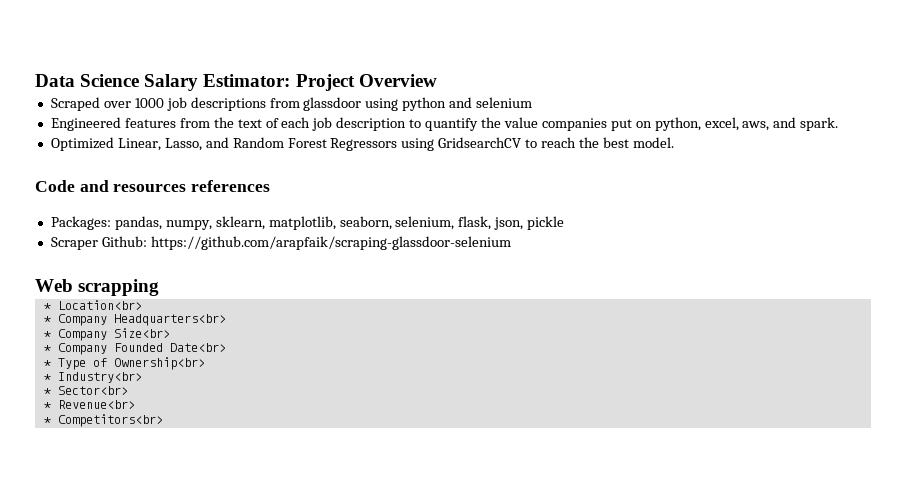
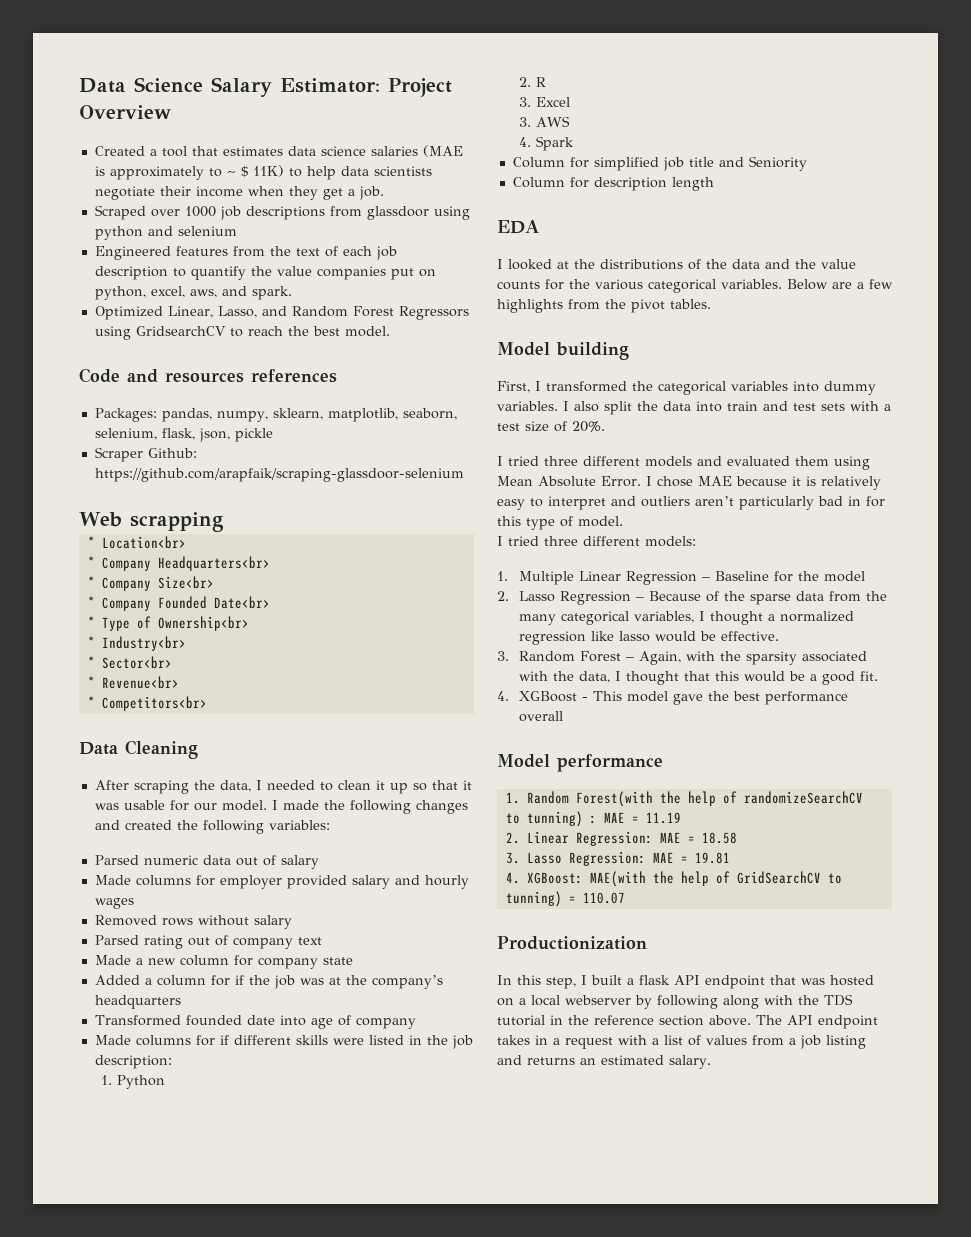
+ Created a tool that estimates data science salaries (MAE is approximately to ~ $ 11K) to help data scientists negotiate their income when they get a job.
+ Data Cleaning
+ After scraping the data, I needed to clean it up so that it was usable for our model. I made the following changes and created the following variables:
+ Parsed numeric data out of salary
+ Made columns for employer provided salary and hourly wages
+ Removed rows without salary
+ Parsed rating out of company text
+ Made a new column for company state
+ Added a column for if the job was at the company’s headquarters
+ Transformed founded date into age of company
+ Made columns for if different skills were listed in the job description:
+ 1. Python
+ 2. R
+ 3. Excel
+ 3. AWS
+ 4. Spark
+ Column for simplified job title and Seniority
+ Column for description length
+ EDA
+ I looked at the distributions of the data and the value counts for the various categorical variables. Below are a few highlights from the pivot tables.
+ Model building
+ First, I transformed the categorical variables into dummy variables. I also split the data into train and test sets with a test size of 20%.
+ I tried three different models and evaluated them using Mean Absolute Error. I chose MAE because it is relatively easy to interpret and outliers aren’t particularly bad in for this type of model.
+ I tried three different models:
+ 1. Multiple Linear Regression – Baseline for the model
+ 2. Lasso Regression – Because of the sparse data from the many categorical variables, I thought a normalized regression like lasso would be effective.
+ 3. Random Forest – Again, with the sparsity associated with the data, I thought that this would be a good fit.
+ 4. XGBoost - This model gave the best performance overall
+ Model performance
+ 1. Random Forest(with the help of randomizeSearchCV to tunning) : MAE = 11.19
+ 2. Linear Regression: MAE = 18.58
+ 3. Lasso Regression: MAE = 19.81
+ 4. XGBoost: MAE(with the help of GridSearchCV to tunning) = 110.07
+ Productionization
+ In this step, I built a flask API endpoint that was hosted on a local webserver by following along with the TDS tutorial in the reference section above. The API endpoint takes in a request with a list of values from a job listing and returns an estimated salary.

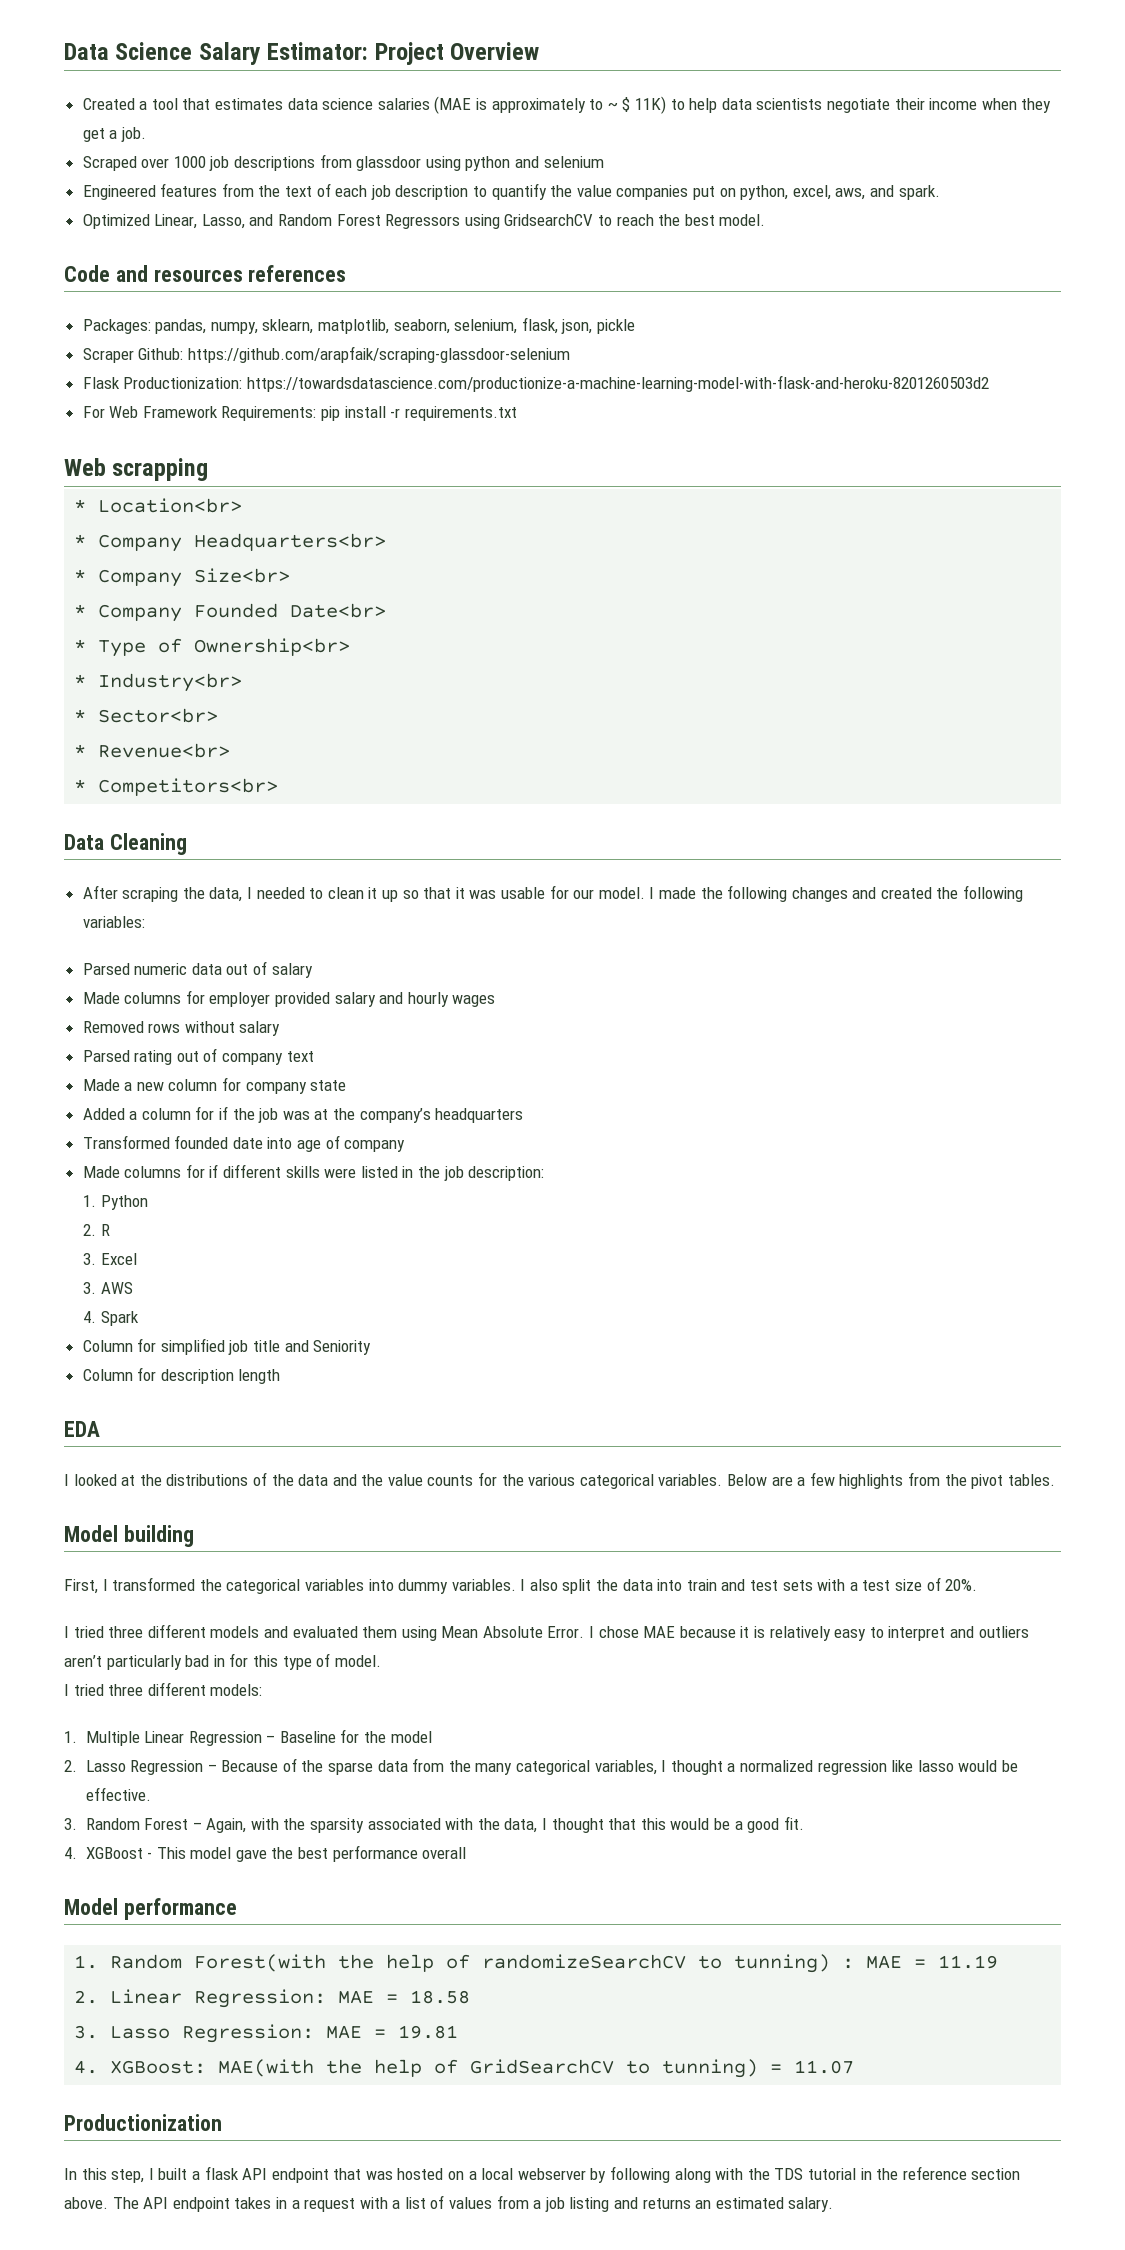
+ Flask Productionization: https://towardsdatascience.com/productionize-a-machine-learning-model-with-flask-and-heroku-8201260503d2
+ For Web Framework Requirements: pip install -r requirements.txt
- 4. XGBoost: MAE(with the help of GridSearchCV to tunning) = 110.07
+ 4. XGBoost: MAE(with the help of GridSearchCV to tunning) = 11.07

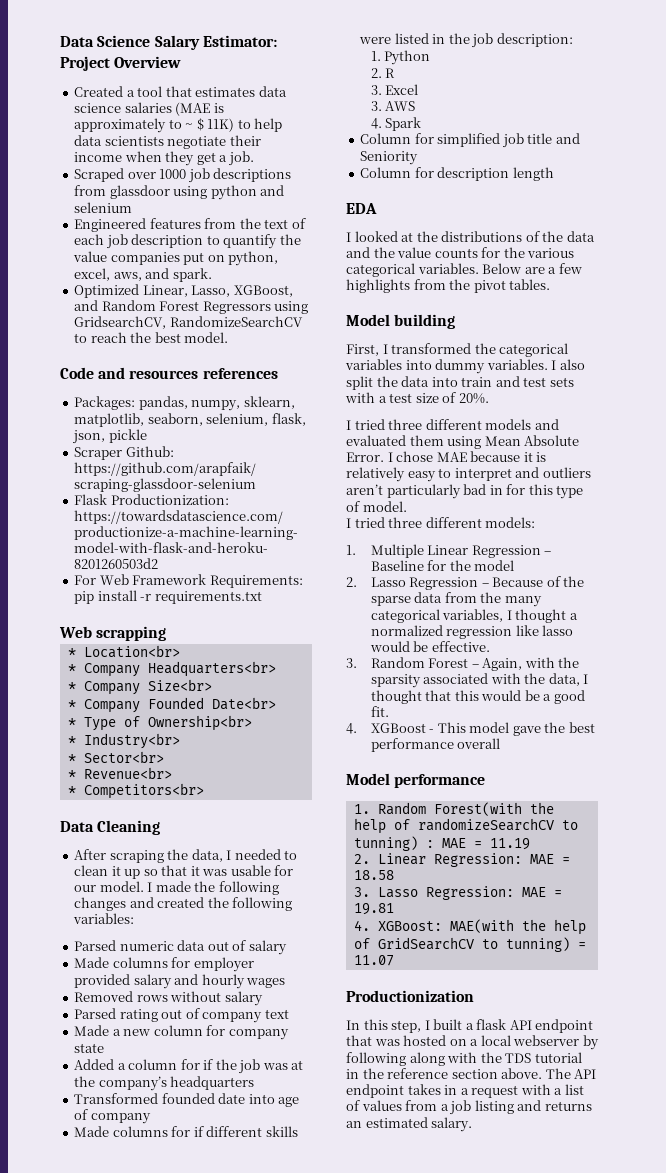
- Optimized Linear, Lasso, and Random Forest Regressors using GridsearchCV to reach the best model.
+ Optimized Linear, Lasso, XGBoost, and Random Forest Regressors using GridsearchCV, RandomizeSearchCV to reach the best model.

